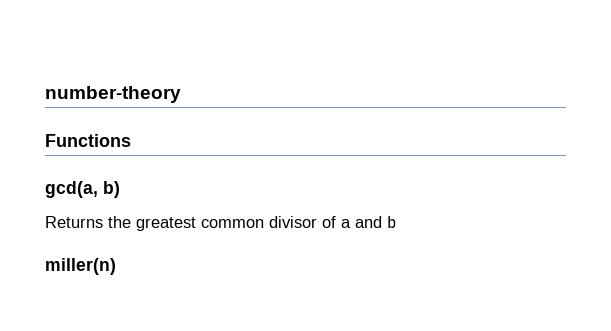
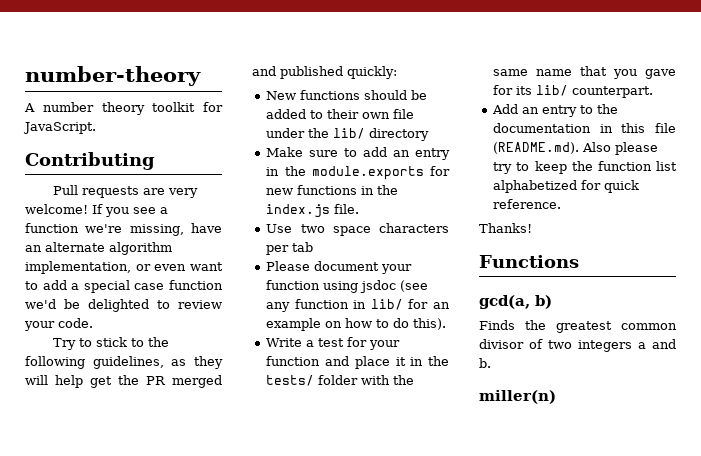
+ A number theory toolkit for JavaScript.
+ Contributing
+ Pull requests are very welcome! If you see a function we're missing, have an alternate algorithm implementation, or even want to add a special case function we'd be delighted to review your code.
+ Try to stick to the following guidelines, as they will help get the PR merged and published quickly:
+ New functions should be added to their own file under the lib/ directory
+ Make sure to add an entry in the module.exports for new functions in the index.js file.
+ Use two space characters per tab
+ Please document your function using jsdoc (see any function in lib/ for an example on how to do this).
+ Write a test for your function and place it in the tests/ folder with the same name that you gave for its lib/ counterpart.
+ Add an entry to the documentation in this file (README.md). Also please try to keep the function list alphabetized for quick reference.
+ Thanks!
- Returns the greatest common divisor of a and b
+ Finds the greatest common divisor of two integers a and b.

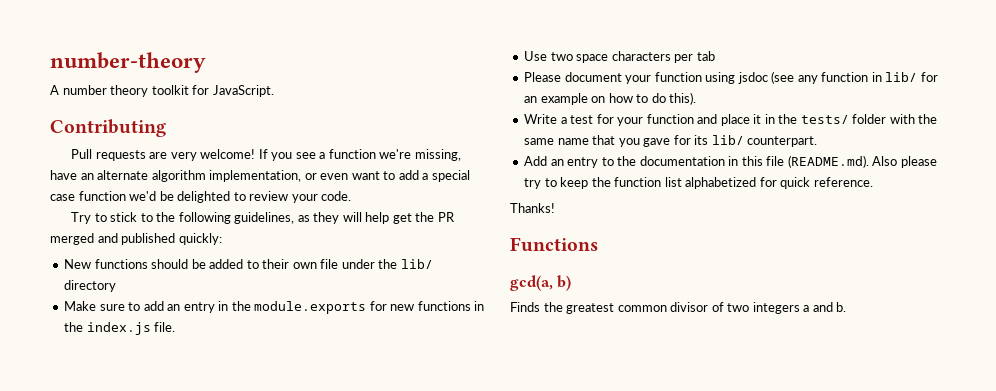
- miller(n)

